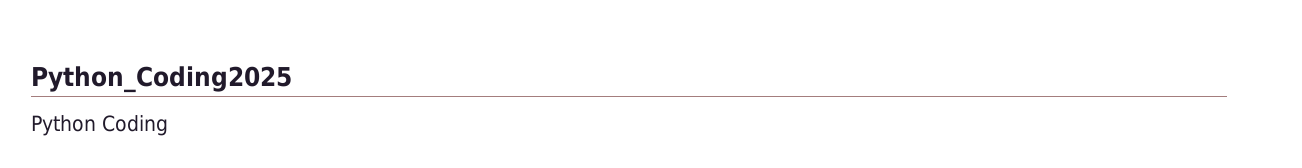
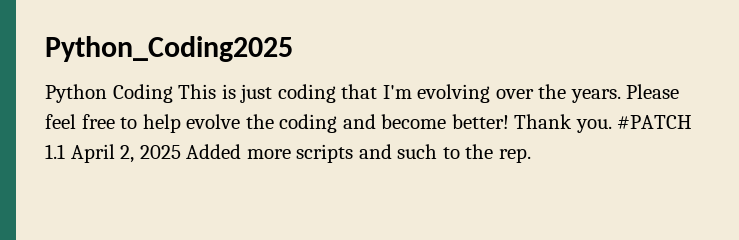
- Python Coding
+ Python Coding This is just coding that I'm evolving over the years. Please feel free to help evolve the coding and become better! Thank you. #PATCH 1.1 April 2, 2025 Added more scripts and such to the rep.

